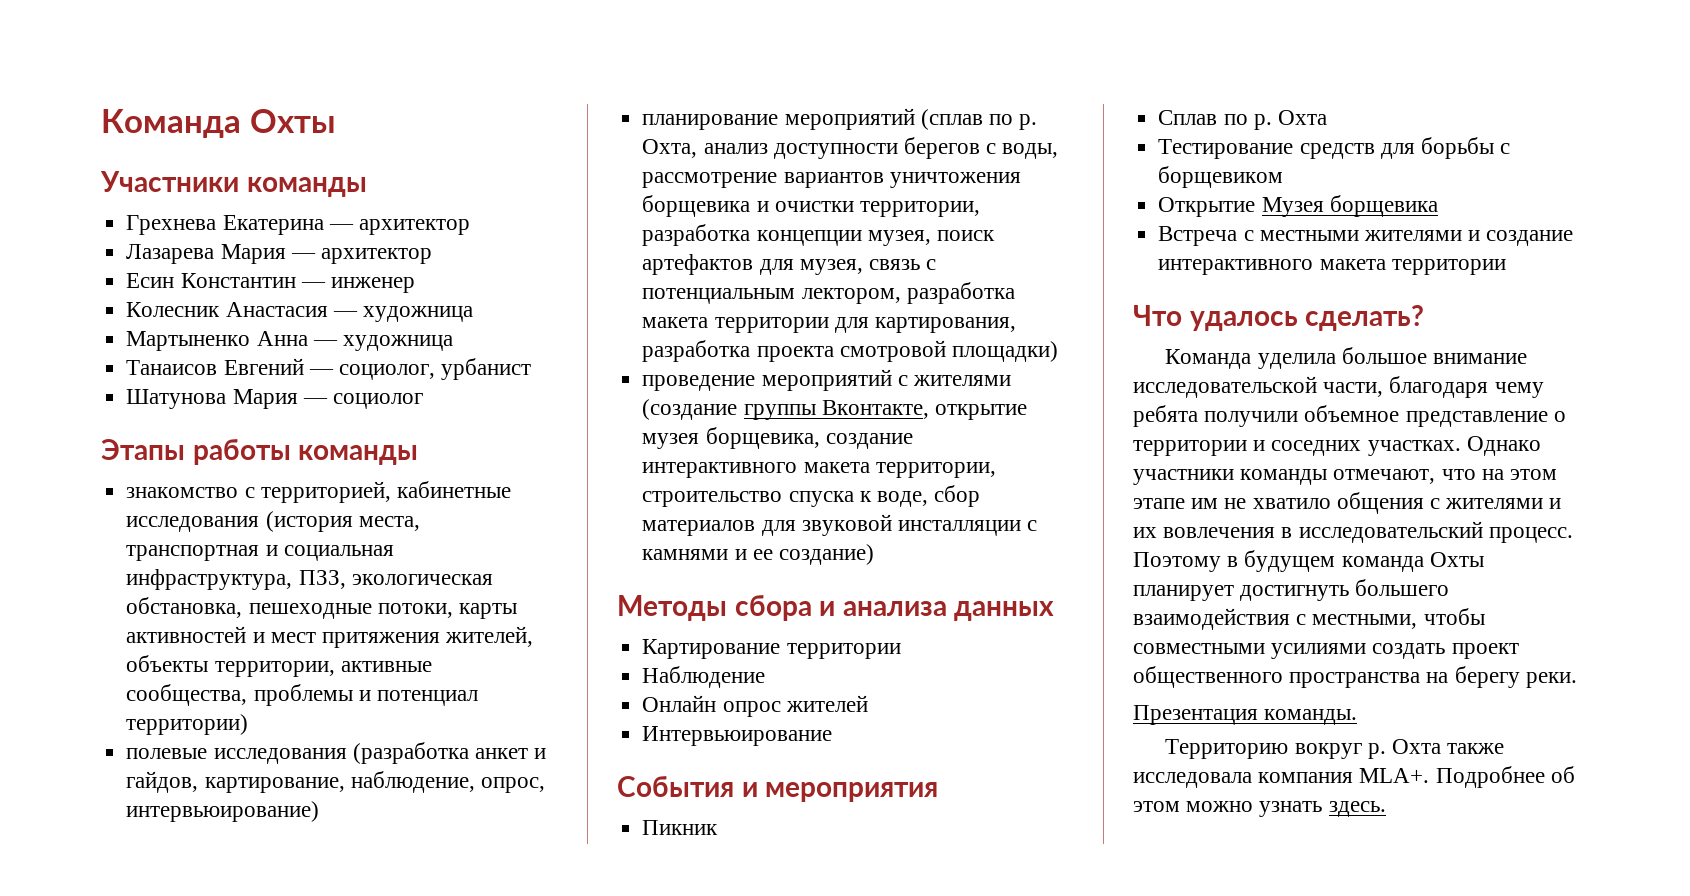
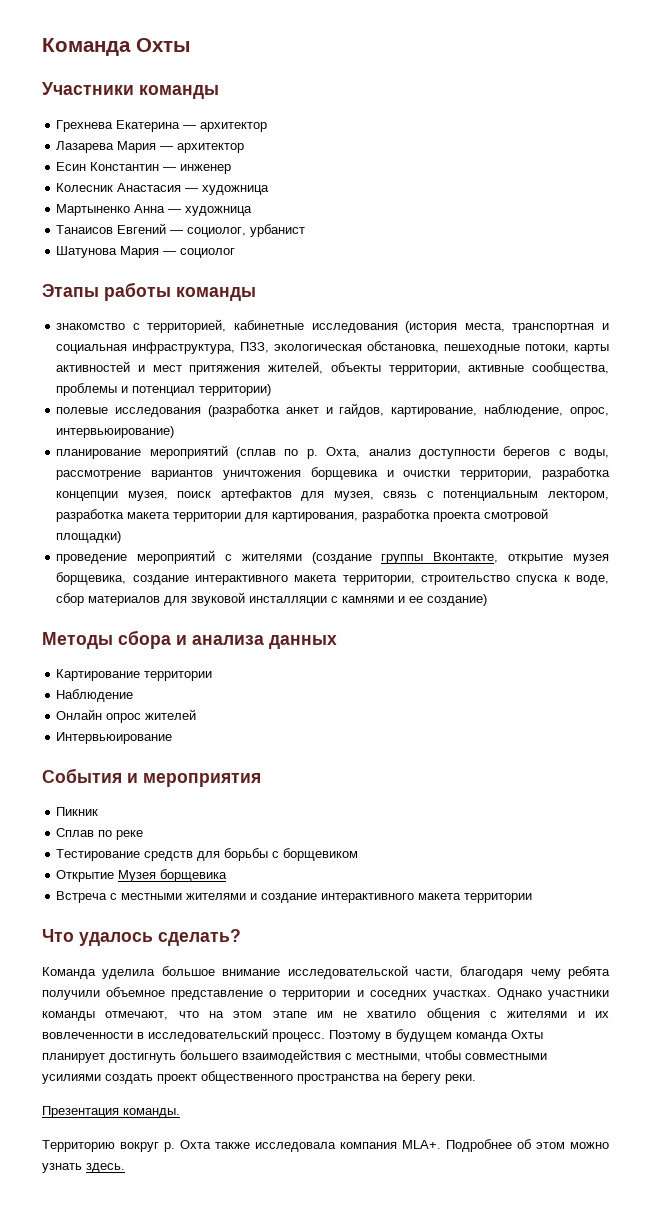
- Сплав по р. Охта
+ Сплав по реке
- Однако участники команды отмечают, что на этом этапе им не хватило общения с жителями и их вовлечения в исследовательский процесс.
+ Однако участники команды отмечают, что на этом этапе им не хватило общения с жителями и их вовлеченности в исследовательский процесс.

